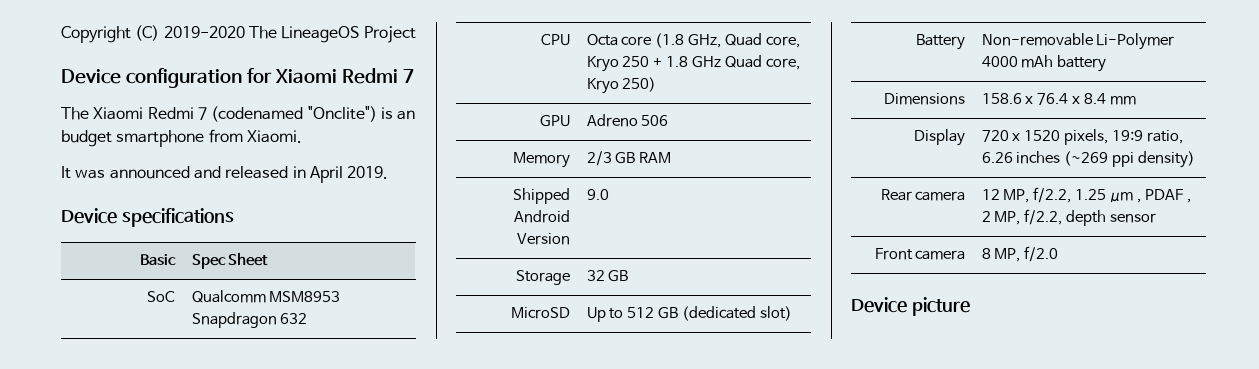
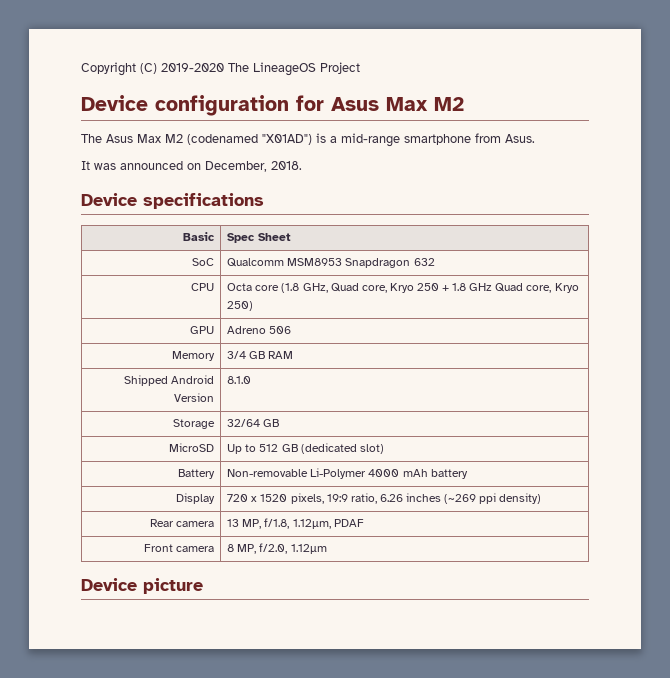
- Device configuration for Xiaomi Redmi 7
- The Xiaomi Redmi 7 (codenamed "Onclite") is an budget smartphone from Xiaomi.
+ Device configuration for Asus Max M2
+ The Asus Max M2 (codenamed "X01AD") is a mid-range smartphone from Asus.
- It was announced and released in April 2019.
+ It was announced on December, 2018.
- Memory | 2/3 GB RAM
+ Memory | 3/4 GB RAM
- Shipped Android Version | 9.0
+ Shipped Android Version | 8.1.0
- Storage | 32 GB
+ Storage | 32/64 GB
- Dimensions | 158.6 x 76.4 x 8.4 mm
- Rear camera | 12 MP, f/2.2, 1.25 μm , PDAF , 2 MP, f/2.2, depth sensor
+ Rear camera | 13 MP, f/1.8, 1.12µm, PDAF
- Front camera | 8 MP, f/2.0
+ Front camera | 8 MP, f/2.0, 1.12µm

